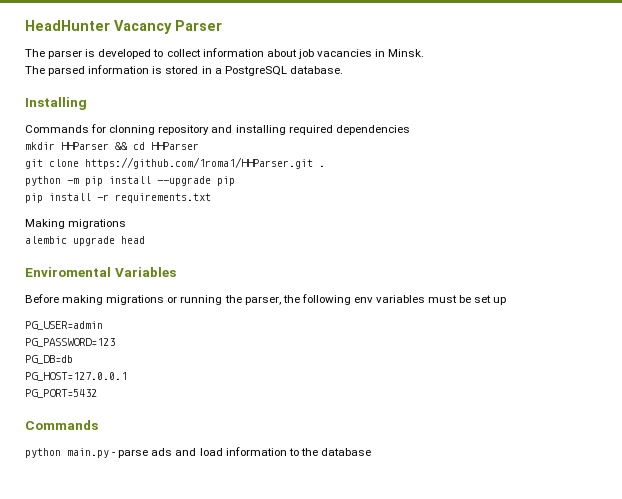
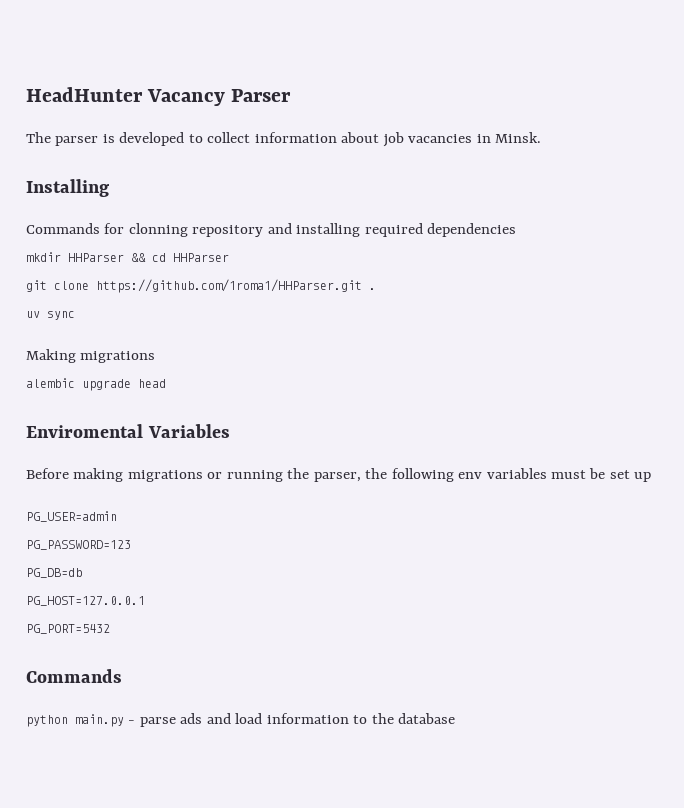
- The parsed information is stored in a PostgreSQL database.
- python -m pip install --upgrade pip
- pip install -r requirements.txt
+ uv sync

